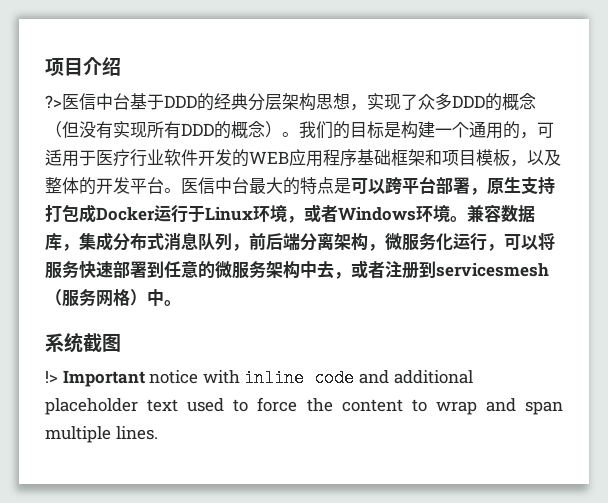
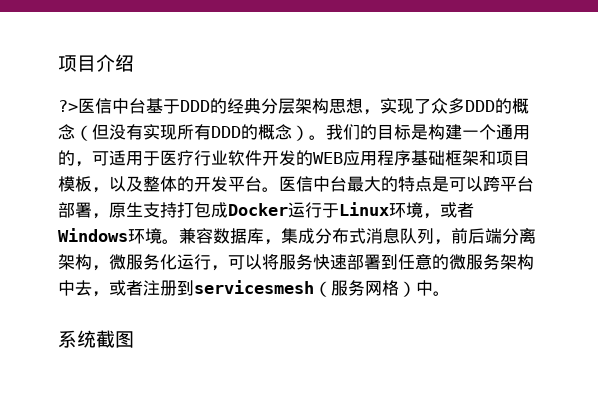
- !> Important notice with inline code and additional placeholder text used to force the content to wrap and span multiple lines.

